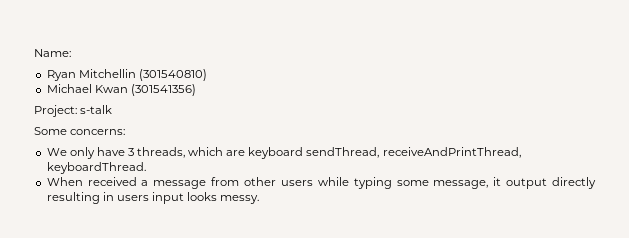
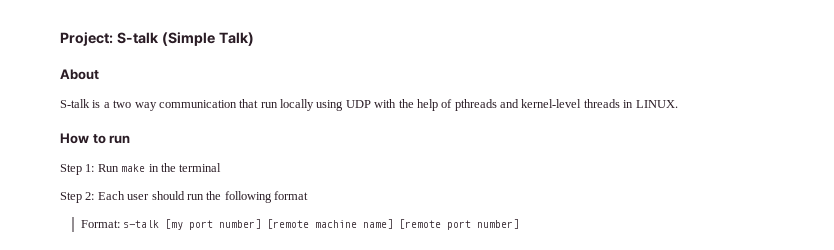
- Name:
- Ryan Mitchellin (301540810)
- Michael Kwan (301541356)
- Project: s-talk
- Some concerns:
- We only have 3 threads, which are keyboard sendThread, receiveAndPrintThread, keyboardThread.
- When received a message from other users while typing some message, it output directly resulting in users input looks messy.
+ Project: S-talk (Simple Talk)
+ About
+ S-talk is a two way communication that run locally using UDP with the help of pthreads and kernel-level threads in LINUX.
+ How to run
+ Step 1: Run make in the terminal
+ Step 2: Each user should run the following format
+ Format: s-talk [my port number] [remote machine name] [remote port number]

